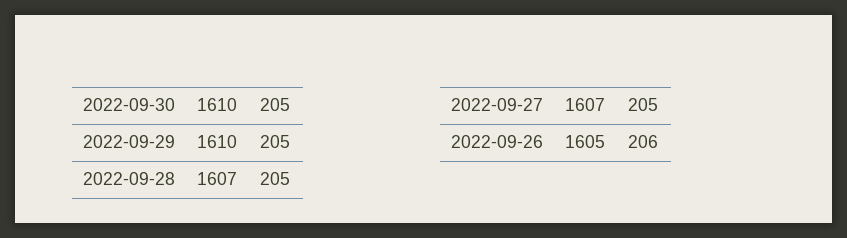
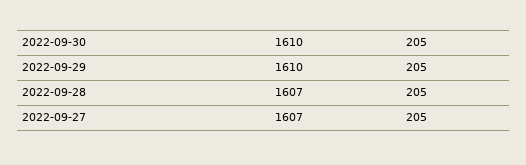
- 2022-09-26 | 1605 | 206

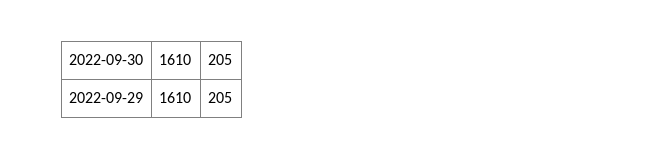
- 2022-09-28 | 1607 | 205
- 2022-09-27 | 1607 | 205

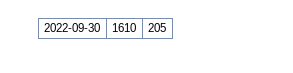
- 2022-09-29 | 1610 | 205

